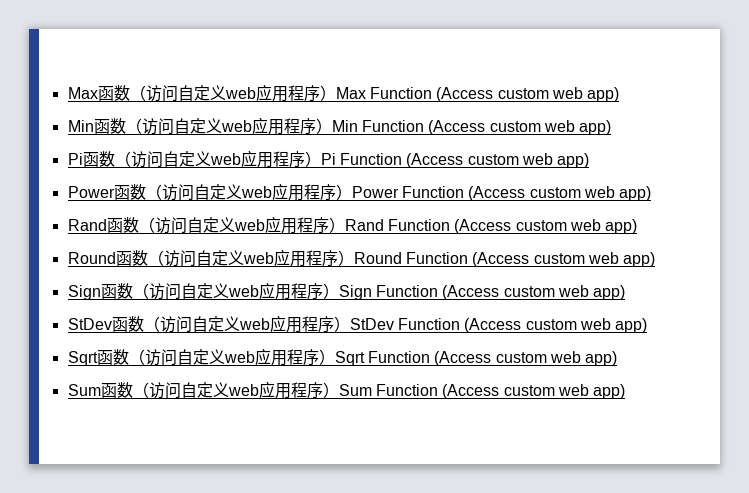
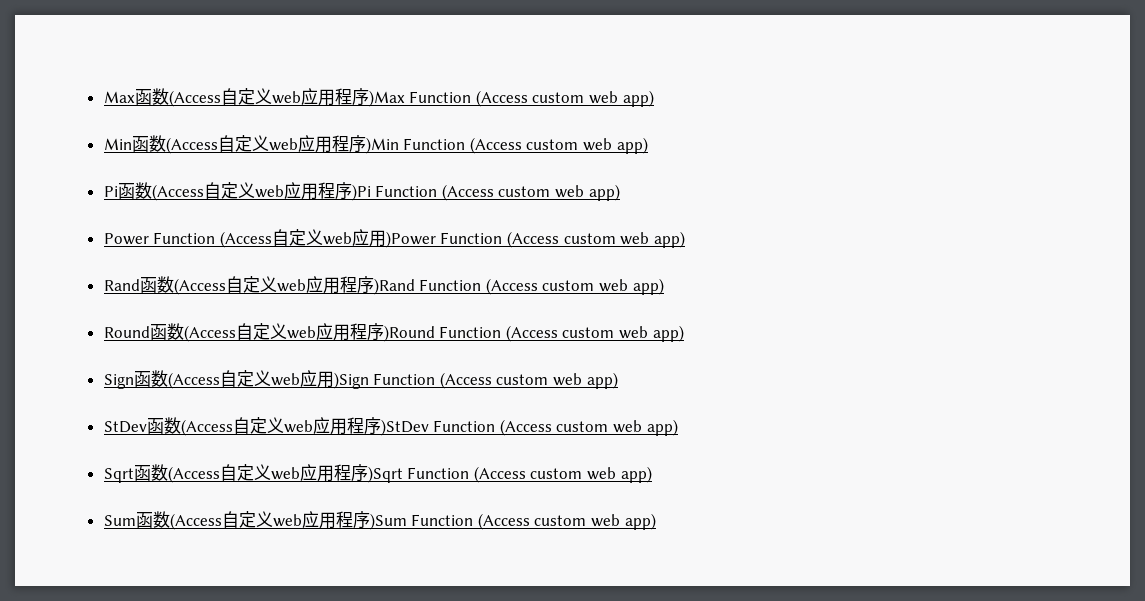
- Max函数（访问自定义web应用程序）Max Function (Access custom web app)
+ Max函数(Access自定义web应用程序)Max Function (Access custom web app)
- Min函数（访问自定义web应用程序）Min Function (Access custom web app)
+ Min函数(Access自定义web应用程序)Min Function (Access custom web app)
- Pi函数（访问自定义web应用程序）Pi Function (Access custom web app)
+ Pi函数(Access自定义web应用程序)Pi Function (Access custom web app)
- Power函数（访问自定义web应用程序）Power Function (Access custom web app)
+ Power Function (Access自定义web应用)Power Function (Access custom web app)
- Rand函数（访问自定义web应用程序）Rand Function (Access custom web app)
+ Rand函数(Access自定义web应用程序)Rand Function (Access custom web app)
- Round函数（访问自定义web应用程序）Round Function (Access custom web app)
+ Round函数(Access自定义web应用程序)Round Function (Access custom web app)
- Sign函数（访问自定义web应用程序）Sign Function (Access custom web app)
+ Sign函数(Access自定义web应用)Sign Function (Access custom web app)
- StDev函数（访问自定义web应用程序）StDev Function (Access custom web app)
+ StDev函数(Access自定义web应用程序)StDev Function (Access custom web app)
- Sqrt函数（访问自定义web应用程序）Sqrt Function (Access custom web app)
+ Sqrt函数(Access自定义web应用程序)Sqrt Function (Access custom web app)
- Sum函数（访问自定义web应用程序）Sum Function (Access custom web app)
+ Sum函数(Access自定义web应用程序)Sum Function (Access custom web app)

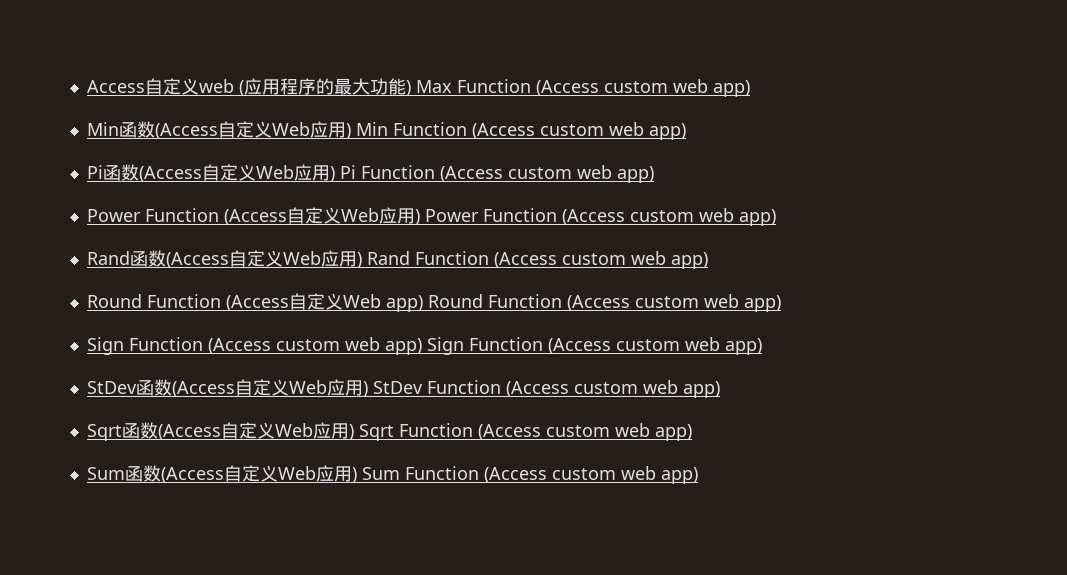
- Max函数(Access自定义web应用程序)Max Function (Access custom web app)
+ Access自定义web (应用程序的最大功能) Max Function (Access custom web app)
- Min函数(Access自定义web应用程序)Min Function (Access custom web app)
+ Min函数(Access自定义Web应用) Min Function (Access custom web app)
- Pi函数(Access自定义web应用程序)Pi Function (Access custom web app)
+ Pi函数(Access自定义Web应用) Pi Function (Access custom web app)
- Power Function (Access自定义web应用)Power Function (Access custom web app)
+ Power Function (Access自定义Web应用) Power Function (Access custom web app)
- Rand函数(Access自定义web应用程序)Rand Function (Access custom web app)
+ Rand函数(Access自定义Web应用) Rand Function (Access custom web app)
- Round函数(Access自定义web应用程序)Round Function (Access custom web app)
+ Round Function (Access自定义Web app) Round Function (Access custom web app)
- Sign函数(Access自定义web应用)Sign Function (Access custom web app)
+ Sign Function (Access custom web app) Sign Function (Access custom web app)
- StDev函数(Access自定义web应用程序)StDev Function (Access custom web app)
+ StDev函数(Access自定义Web应用) StDev Function (Access custom web app)
- Sqrt函数(Access自定义web应用程序)Sqrt Function (Access custom web app)
+ Sqrt函数(Access自定义Web应用) Sqrt Function (Access custom web app)
- Sum函数(Access自定义web应用程序)Sum Function (Access custom web app)
+ Sum函数(Access自定义Web应用) Sum Function (Access custom web app)

